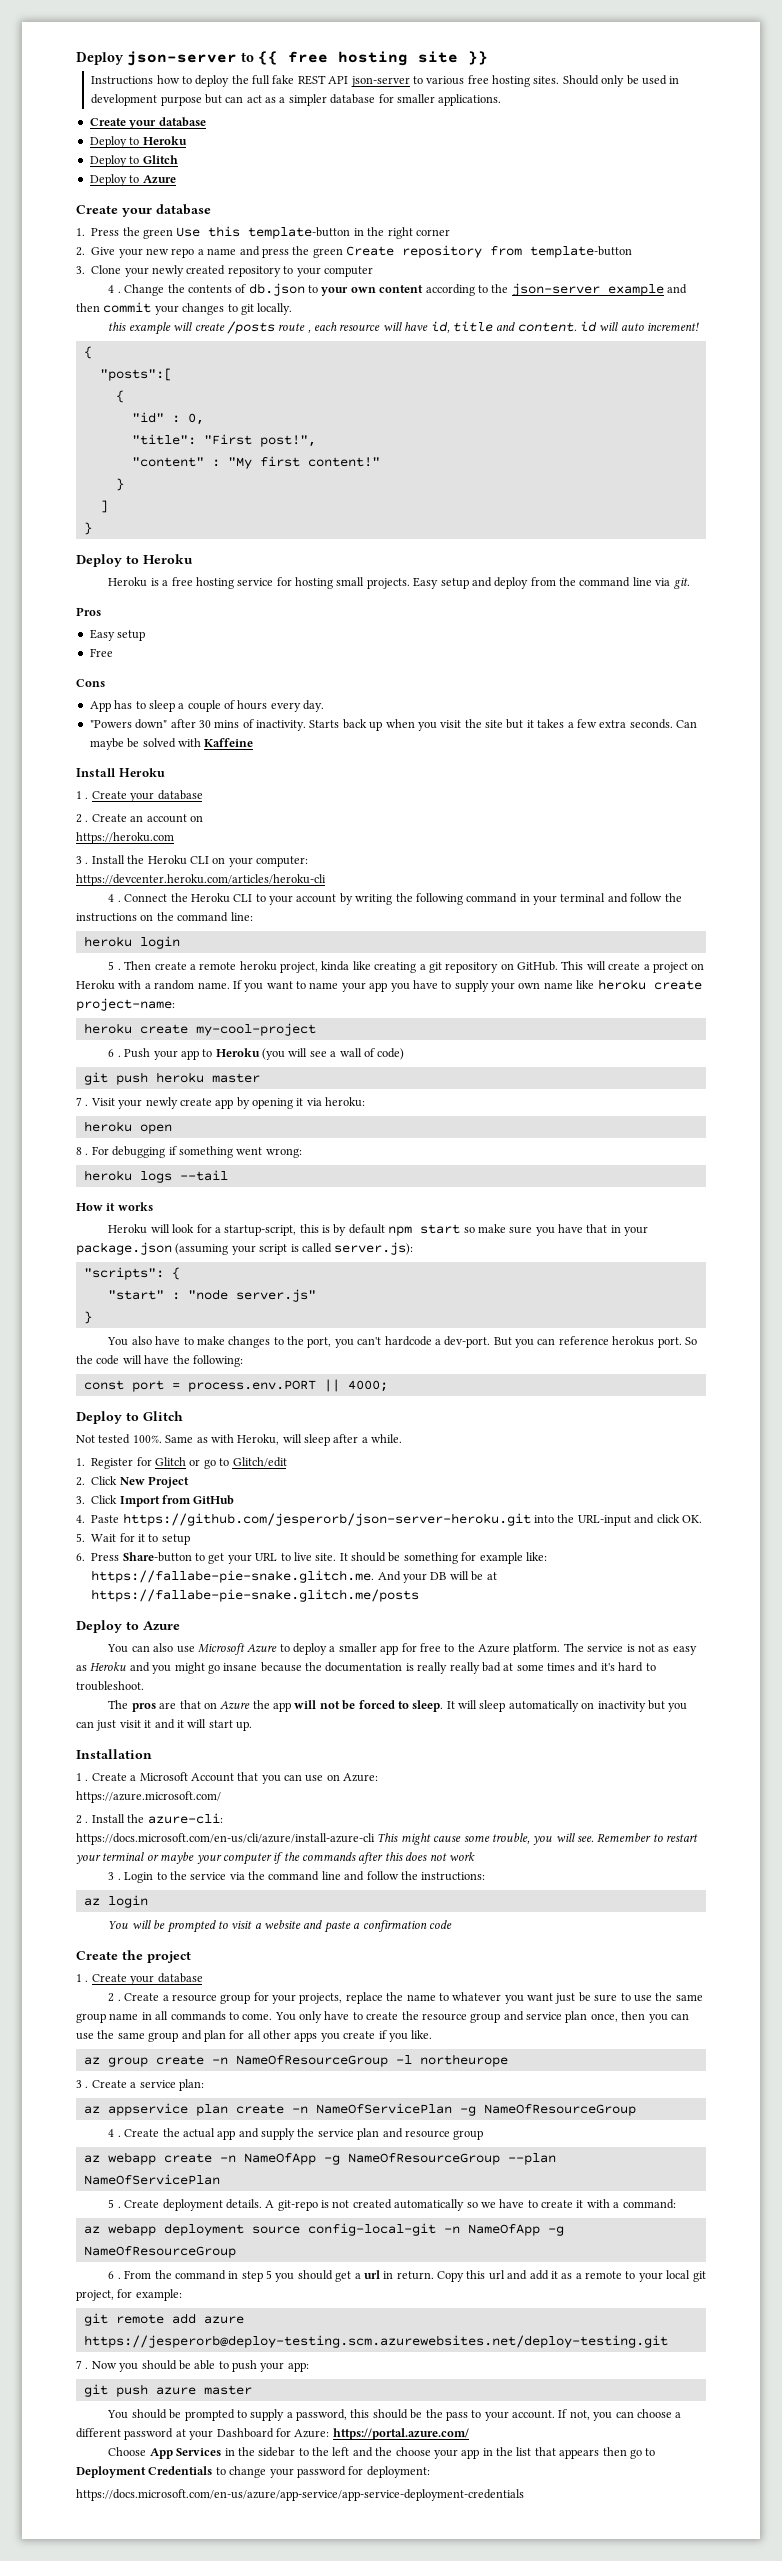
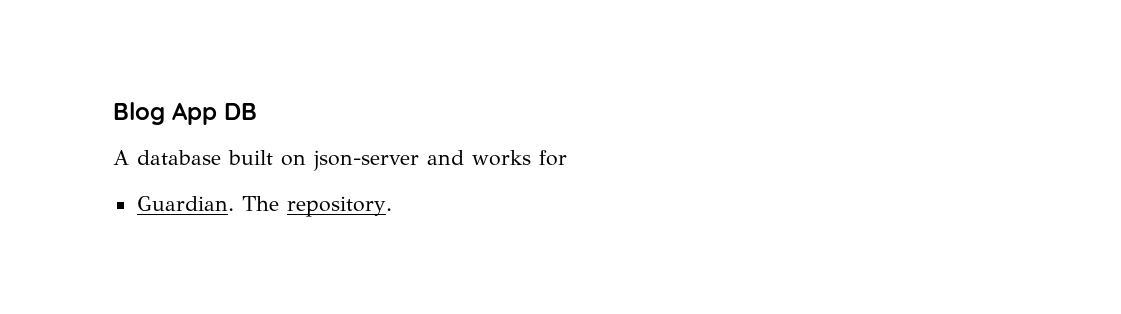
- Deploy json-server to {{ free hosting site }}
- Instructions how to deploy the full fake REST API json-server to various free hosting sites. Should only be used in development purpose but can act as a simpler database for smaller applications.
- Create your database
- Deploy to Heroku
- Deploy to Glitch
- Deploy to Azure
- Create your database
- 1. Press the green Use this template-button in the right corner
- 2. Give your new repo a name and press the green Create repository from template-button
- 3. Clone your newly created repository to your computer
- 4 . Change the contents of db.json to your own content according to the json-server example and then commit your changes to git locally.
- this example will create /posts route , each resource will have id, title and content. id will auto increment!
- {
- "posts":[
- {
- "id" : 0,
- "title": "First post!",
- "content" : "My first content!"
- }
- ]
- }
- Deploy to Heroku
- Heroku is a free hosting service for hosting small projects. Easy setup and deploy from the command line via git.
- Pros
- Easy setup
- Free
- Cons
- App has to sleep a couple of hours every day.
- "Powers down" after 30 mins of inactivity. Starts back up when you visit the site but it takes a few extra seconds. Can maybe be solved with Kaffeine
- Install Heroku
- 1 . Create your database
- 2 . Create an account on
- https://heroku.com
- 3 . Install the Heroku CLI on your computer:
- https://devcenter.heroku.com/articles/heroku-cli
- 4 . Connect the Heroku CLI to your account by writing the following command in your terminal and follow the instructions on the command line:
- heroku login
- 5 . Then create a remote heroku project, kinda like creating a git repository on GitHub. This will create a project on Heroku with a random name. If you want to name your app you have to supply your own name like heroku create project-name:
- heroku create my-cool-project
- 6 . Push your app to Heroku (you will see a wall of code)
- git push heroku master
- 7 . Visit your newly create app by opening it via heroku:
- heroku open
- 8 . For debugging if something went wrong:
- heroku logs --tail
- How it works
- Heroku will look for a startup-script, this is by default npm start so make sure you have that in your package.json (assuming your script is called server.js):
- "scripts": {
- "start" : "node server.js"
- }
- You also have to make changes to the port, you can't hardcode a dev-port. But you can reference herokus port. So the code will have the following:
- const port = process.env.PORT || 4000;
- Deploy to Glitch
- Not tested 100%. Same as with Heroku, will sleep after a while.
- 1. Register for Glitch or go to Glitch/edit
- 2. Click New Project
- 3. Click Import from GitHub
- 4. Paste https://github.com/jesperorb/json-server-heroku.git into the URL-input and click OK.
- 5. Wait for it to setup
- 6. Press Share-button to get your URL to live site. It should be something for example like: https://fallabe-pie-snake.glitch.me. And your DB will be at https://fallabe-pie-snake.glitch.me/posts
- Deploy to Azure
- You can also use Microsoft Azure to deploy a smaller app for free to the Azure platform. The service is not as easy as Heroku and you might go insane because the documentation is really really bad at some times and it's hard to troubleshoot.
- The pros are that on Azure the app will not be forced to sleep. It will sleep automatically on inactivity but you can just visit it and it will start up.
- Installation
- 1 . Create a Microsoft Account that you can use on Azure:
- https://azure.microsoft.com/
- 2 . Install the azure-cli:
- https://docs.microsoft.com/en-us/cli/azure/install-azure-cli This might cause some trouble, you will see. Remember to restart your terminal or maybe your computer if the commands after this does not work
- 3 . Login to the service via the command line and follow the instructions:
- az login
- You will be prompted to visit a website and paste a confirmation code
- Create the project
- 1 . Create your database
- 2 . Create a resource group for your projects, replace the name to whatever you want just be sure to use the same group name in all commands to come. You only have to create the resource group and service plan once, then you can use the same group and plan for all other apps you create if you like.
- az group create -n NameOfResourceGroup -l northeurope
- 3 . Create a service plan:
- az appservice plan create -n NameOfServicePlan -g NameOfResourceGroup
- 4 . Create the actual app and supply the service plan and resource group
- az webapp create -n NameOfApp -g NameOfResourceGroup --plan NameOfServicePlan
- 5 . Create deployment details. A git-repo is not created automatically so we have to create it with a command:
- az webapp deployment source config-local-git -n NameOfApp -g NameOfResourceGroup
- 6 . From the command in step 5 you should get a url in return. Copy this url and add it as a remote to your local git project, for example:
- git remote add azure https://jesperorb@deploy-testing.scm.azurewebsites.net/deploy-testing.git
- 7 . Now you should be able to push your app:
- git push azure master
- You should be prompted to supply a password, this should be the pass to your account. If not, you can choose a different password at your Dashboard for Azure: https://portal.azure.com/
- Choose App Services in the sidebar to the left and the choose your app in the list that appears then go to Deployment Credentials to change your password for deployment:
- https://docs.microsoft.com/en-us/azure/app-service/app-service-deployment-credentials
+ Blog App DB
+ A database built on json-server and works for
+ Guardian. The repository.

